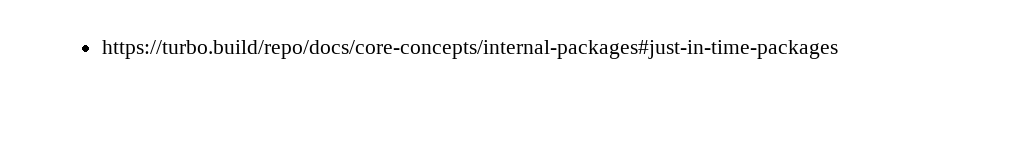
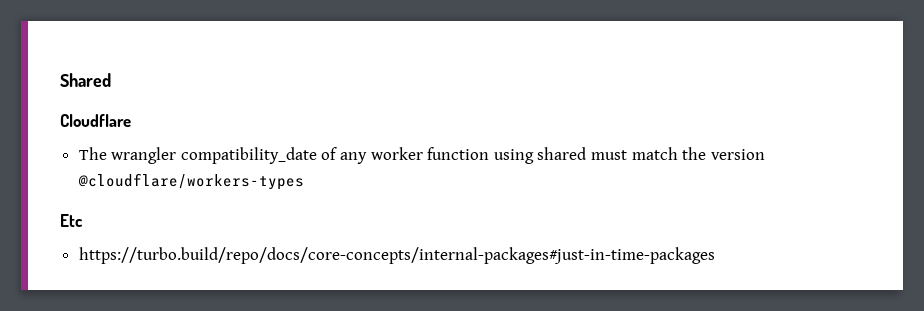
+ Shared
+ Cloudflare
+ The wrangler compatibility_date of any worker function using shared must match the version @cloudflare/workers-types
+ Etc

